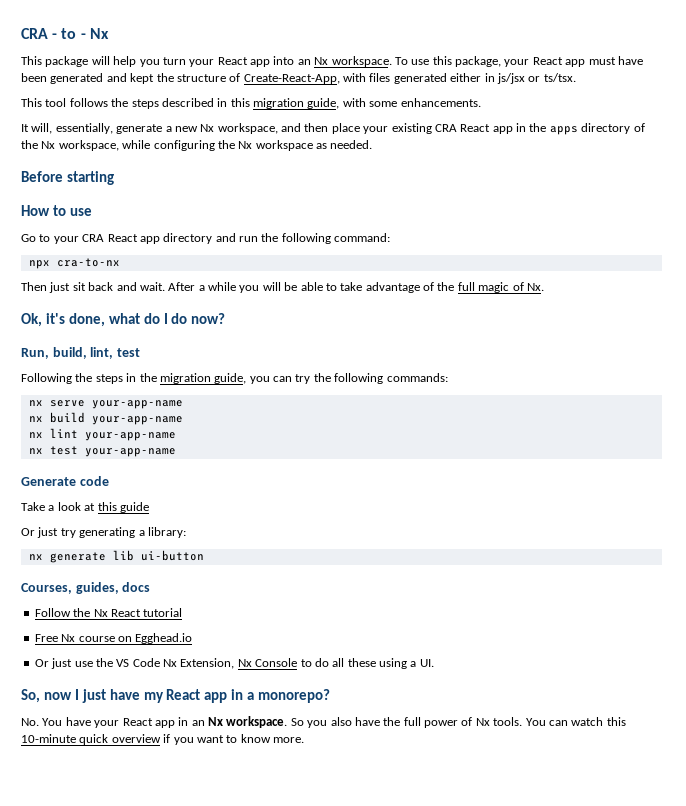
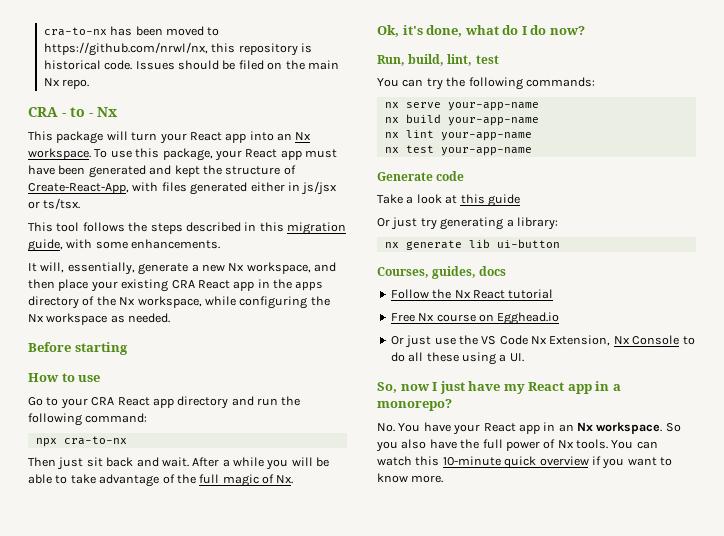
+ cra-to-nx has been moved to https://github.com/nrwl/nx, this repository is historical code. Issues should be filed on the main Nx repo.
- This package will help you turn your React app into an Nx workspace.
+ This package will turn your React app into an Nx workspace.
- Following the steps in the migration guide, you can try the following commands:
+ You can try the following commands:

